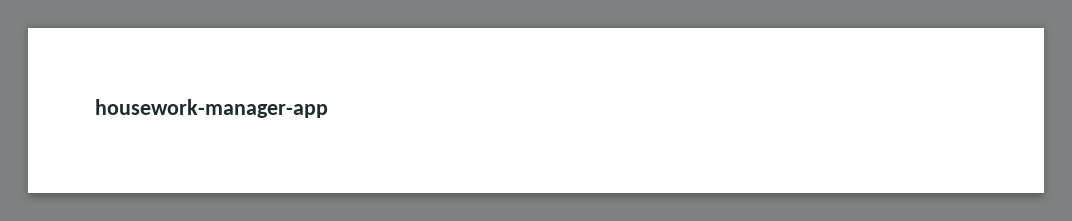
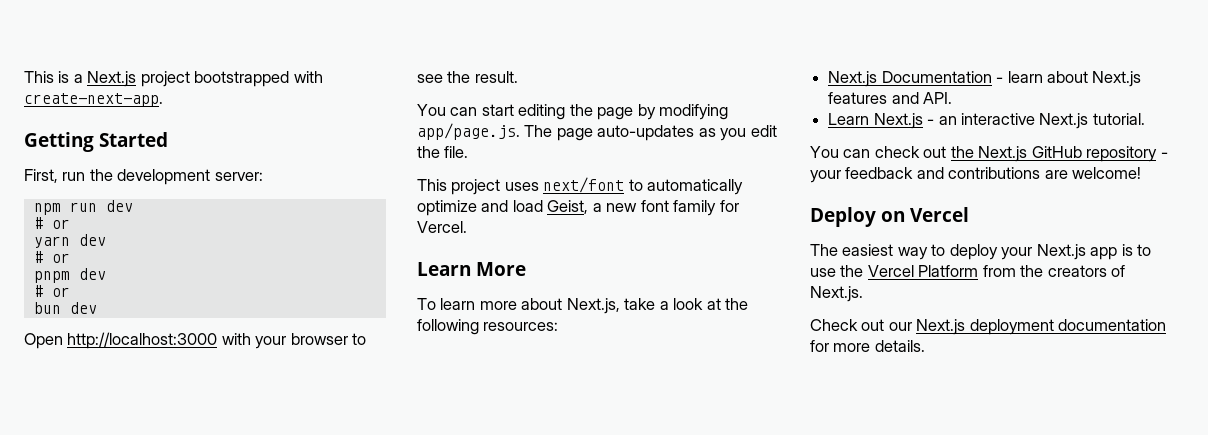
- housework-manager-app
+ This is a Next.js project bootstrapped with create-next-app.
+ Getting Started
+ First, run the development server:
+ npm run dev
+ # or
+ yarn dev
+ # or
+ pnpm dev
+ # or
+ bun dev
+ Open http://localhost:3000 with your browser to see the result.
+ You can start editing the page by modifying app/page.js. The page auto-updates as you edit the file.
+ This project uses next/font to automatically optimize and load Geist, a new font family for Vercel.
+ Learn More
+ To learn more about Next.js, take a look at the following resources:
+ Next.js Documentation - learn about Next.js features and API.
+ Learn Next.js - an interactive Next.js tutorial.
+ You can check out the Next.js GitHub repository - your feedback and contributions are welcome!
+ Deploy on Vercel
+ The easiest way to deploy your Next.js app is to use the Vercel Platform from the creators of Next.js.
+ Check out our Next.js deployment documentation for more details.

